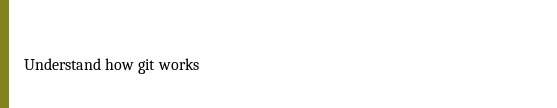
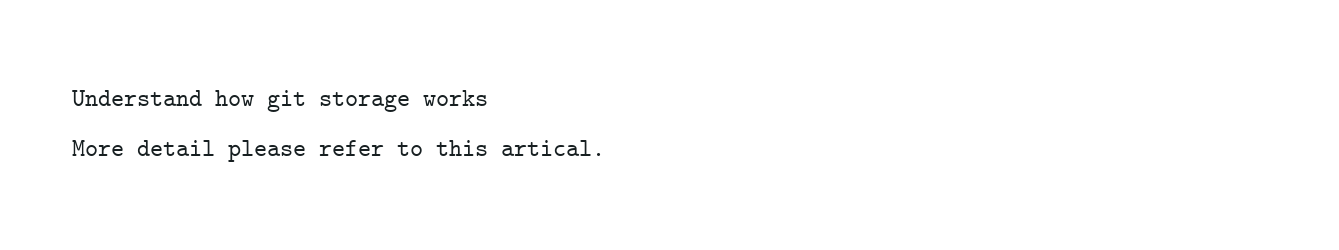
- Understand how git works
+ Understand how git storage works
+ More detail please refer to this artical.

